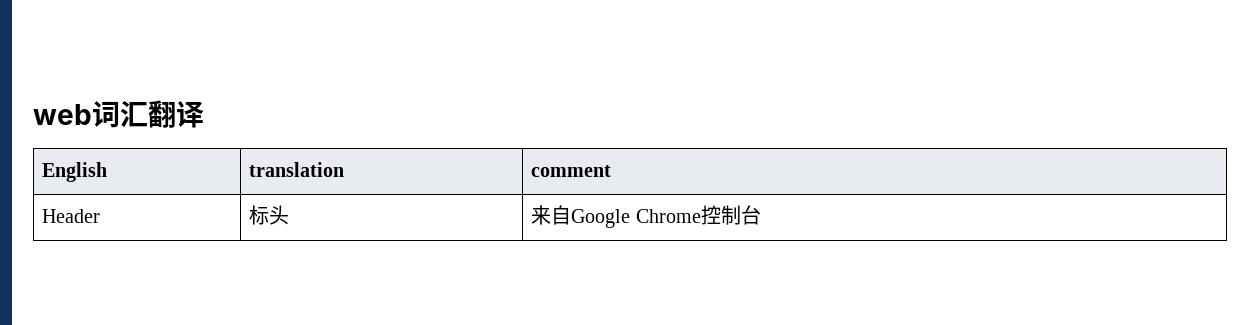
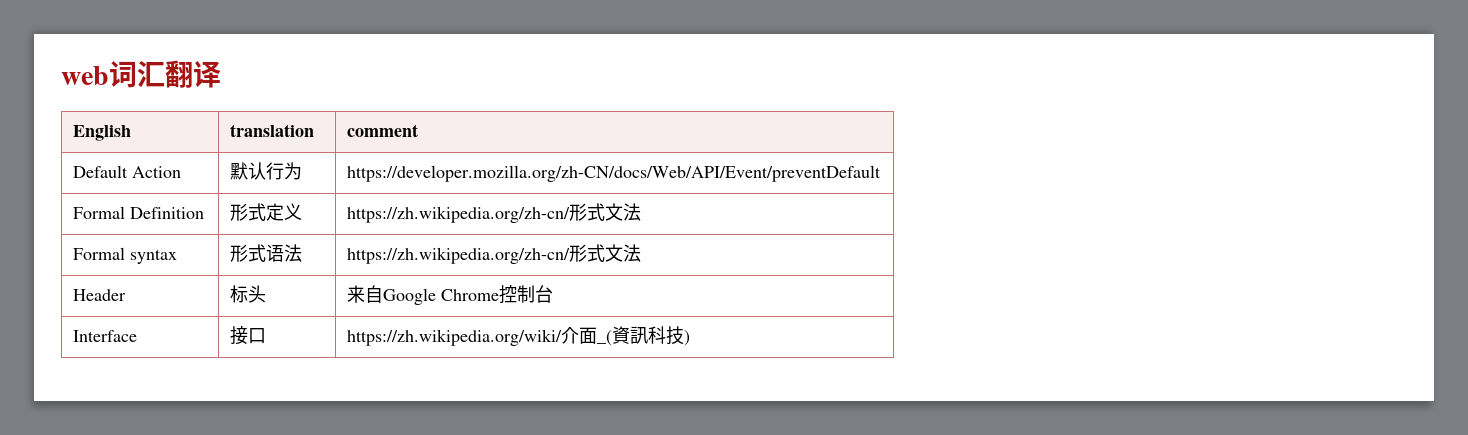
+ Default Action | 默认行为 | https://developer.mozilla.org/zh-CN/docs/Web/API/Event/preventDefault
+ Formal Definition | 形式定义 | https://zh.wikipedia.org/zh-cn/形式文法
+ Formal syntax | 形式语法 | https://zh.wikipedia.org/zh-cn/形式文法
+ Interface | 接口 | https://zh.wikipedia.org/wiki/介面_(資訊科技)

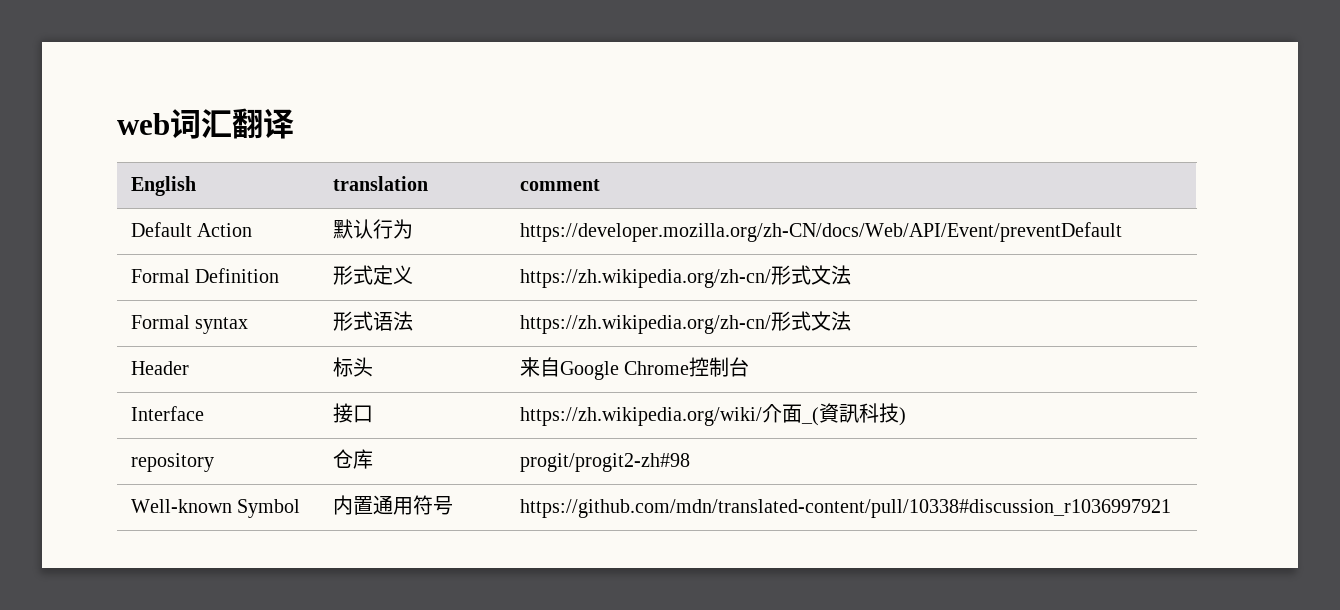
+ repository | 仓库 | progit/progit2-zh#98
+ Well-known Symbol | 内置通用符号 | https://github.com/mdn/translated-content/pull/10338#discussion_r1036997921

